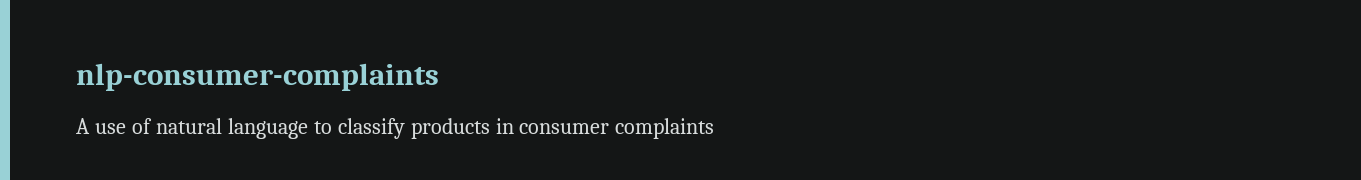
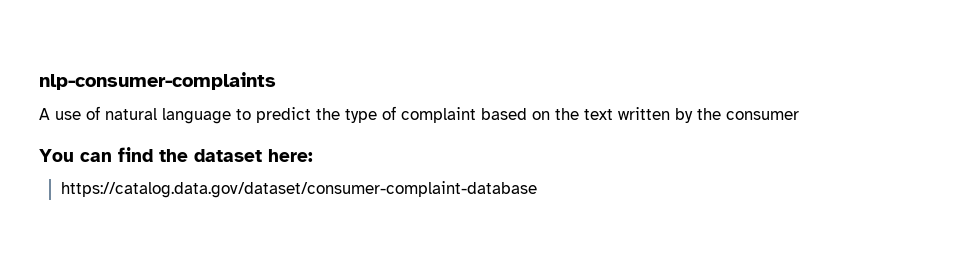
- A use of natural language to classify products in consumer complaints
+ A use of natural language to predict the type of complaint based on the text written by the consumer
+ You can find the dataset here:
+ https://catalog.data.gov/dataset/consumer-complaint-database

